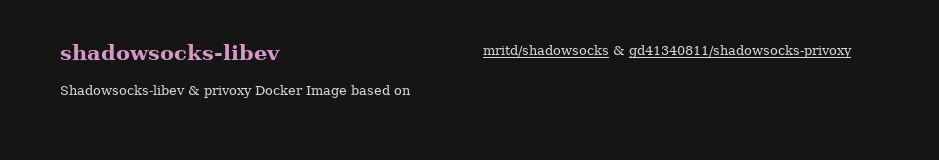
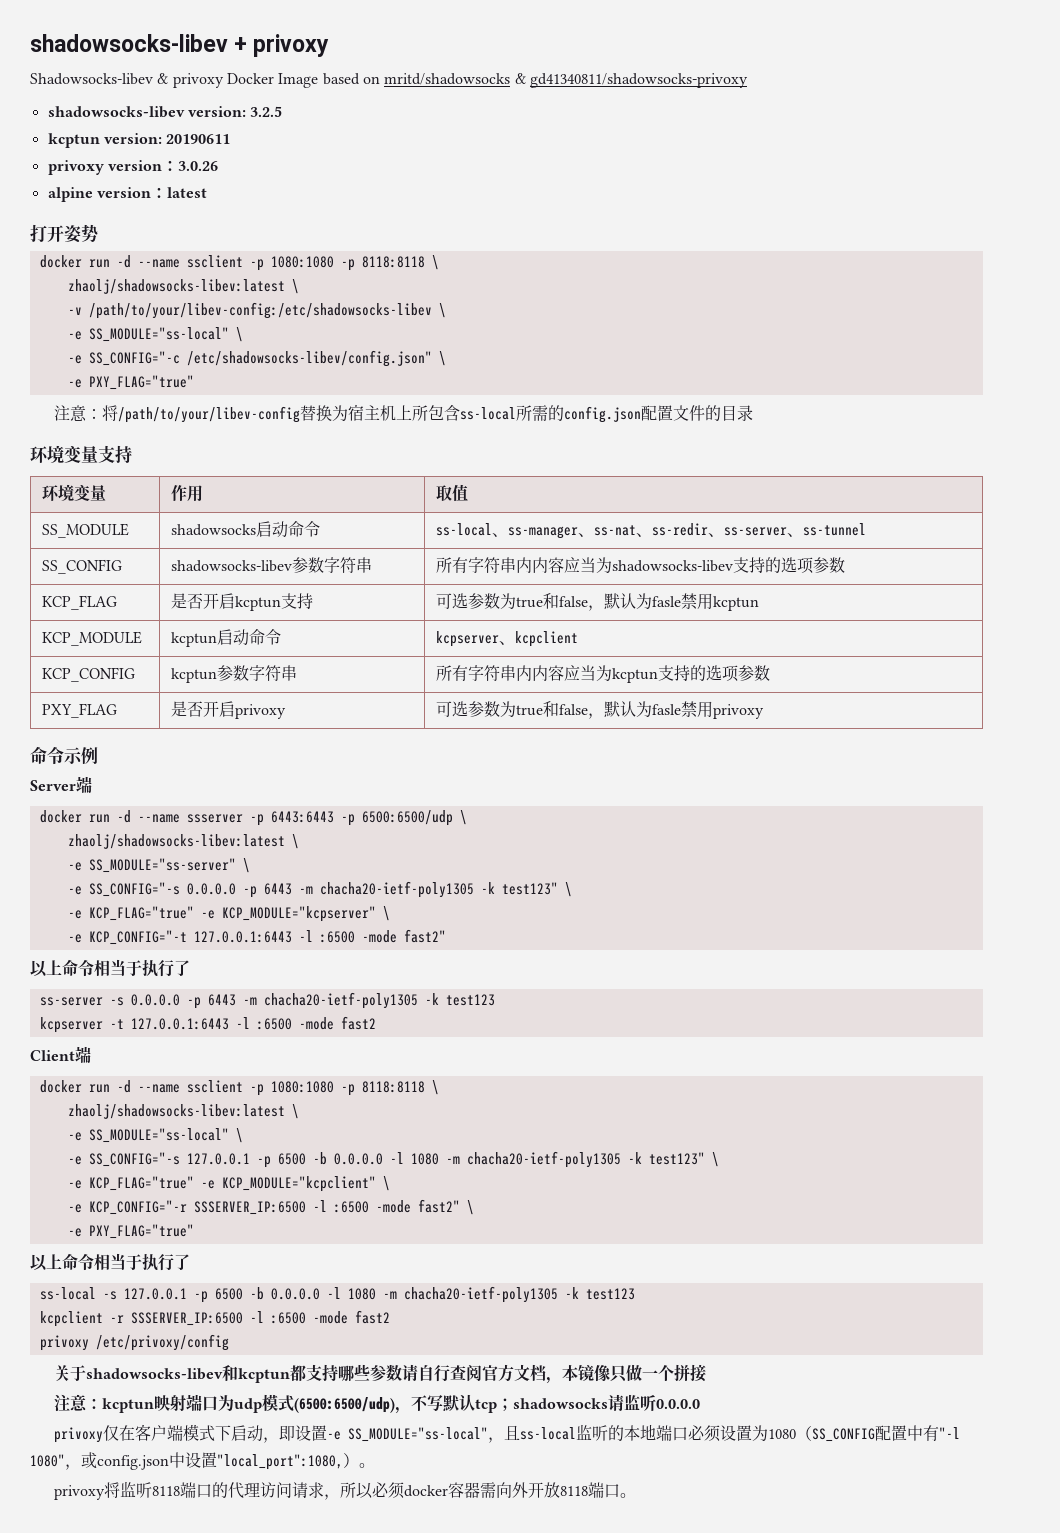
- shadowsocks-libev
+ shadowsocks-libev + privoxy
+ shadowsocks-libev version: 3.2.5
+ kcptun version: 20190611
+ privoxy version：3.0.26
+ alpine version：latest
+ 打开姿势
+ docker run -d --name ssclient -p 1080:1080 -p 8118:8118 \
+ zhaolj/shadowsocks-libev:latest \
+ -v /path/to/your/libev-config:/etc/shadowsocks-libev \
+ -e SS_MODULE="ss-local" \
+ -e SS_CONFIG="-c /etc/shadowsocks-libev/config.json" \
+ -e PXY_FLAG="true"
+ 注意：将/path/to/your/libev-config替换为宿主机上所包含ss-local所需的config.json配置文件的目录
+ 环境变量支持
+ 环境变量 | 作用 | 取值
+ SS_MODULE | shadowsocks启动命令 | ss-local、ss-manager、ss-nat、ss-redir、ss-server、ss-tunnel
+ SS_CONFIG | shadowsocks-libev参数字符串 | 所有字符串内内容应当为shadowsocks-libev支持的选项参数
+ KCP_FLAG | 是否开启kcptun支持 | 可选参数为true和false，默认为fasle禁用kcptun
+ KCP_MODULE | kcptun启动命令 | kcpserver、kcpclient
+ KCP_CONFIG | kcptun参数字符串 | 所有字符串内内容应当为kcptun支持的选项参数
+ PXY_FLAG | 是否开启privoxy | 可选参数为true和false，默认为fasle禁用privoxy
+ 命令示例
+ Server端
+ docker run -d --name ssserver -p 6443:6443 -p 6500:6500/udp \
+ zhaolj/shadowsocks-libev:latest \
+ -e SS_MODULE="ss-server" \
+ -e SS_CONFIG="-s 0.0.0.0 -p 6443 -m chacha20-ietf-poly1305 -k test123" \
+ -e KCP_FLAG="true" -e KCP_MODULE="kcpserver" \
+ -e KCP_CONFIG="-t 127.0.0.1:6443 -l :6500 -mode fast2"
+ 以上命令相当于执行了
+ ss-server -s 0.0.0.0 -p 6443 -m chacha20-ietf-poly1305 -k test123
+ kcpserver -t 127.0.0.1:6443 -l :6500 -mode fast2
+ Client端
+ docker run -d --name ssclient -p 1080:1080 -p 8118:8118 \
+ zhaolj/shadowsocks-libev:latest \
+ -e SS_MODULE="ss-local" \
+ -e SS_CONFIG="-s 127.0.0.1 -p 6500 -b 0.0.0.0 -l 1080 -m chacha20-ietf-poly1305 -k test123" \
+ -e KCP_FLAG="true" -e KCP_MODULE="kcpclient" \
+ -e KCP_CONFIG="-r SSSERVER_IP:6500 -l :6500 -mode fast2" \
+ -e PXY_FLAG="true"
+ 以上命令相当于执行了
+ ss-local -s 127.0.0.1 -p 6500 -b 0.0.0.0 -l 1080 -m chacha20-ietf-poly1305 -k test123
+ kcpclient -r SSSERVER_IP:6500 -l :6500 -mode fast2
+ privoxy /etc/privoxy/config
+ 关于shadowsocks-libev和kcptun都支持哪些参数请自行查阅官方文档，本镜像只做一个拼接
+ 注意：kcptun映射端口为udp模式(6500:6500/udp)，不写默认tcp；shadowsocks请监听0.0.0.0
+ privoxy仅在客户端模式下启动，即设置-e SS_MODULE="ss-local"，且ss-local监听的本地端口必须设置为1080（SS_CONFIG配置中有"-l 1080"，或config.json中设置"local_port":1080,）。
+ privoxy将监听8118端口的代理访问请求，所以必须docker容器需向外开放8118端口。

